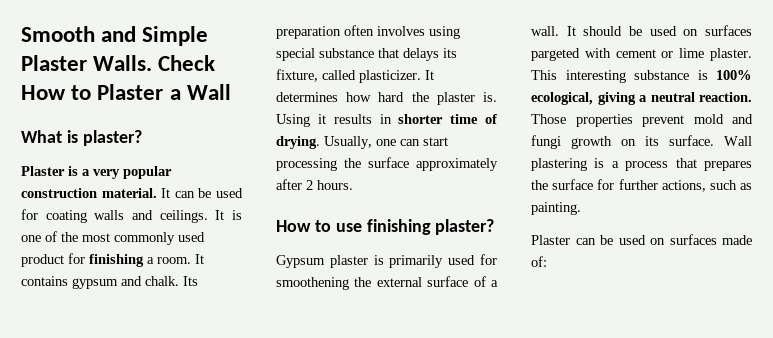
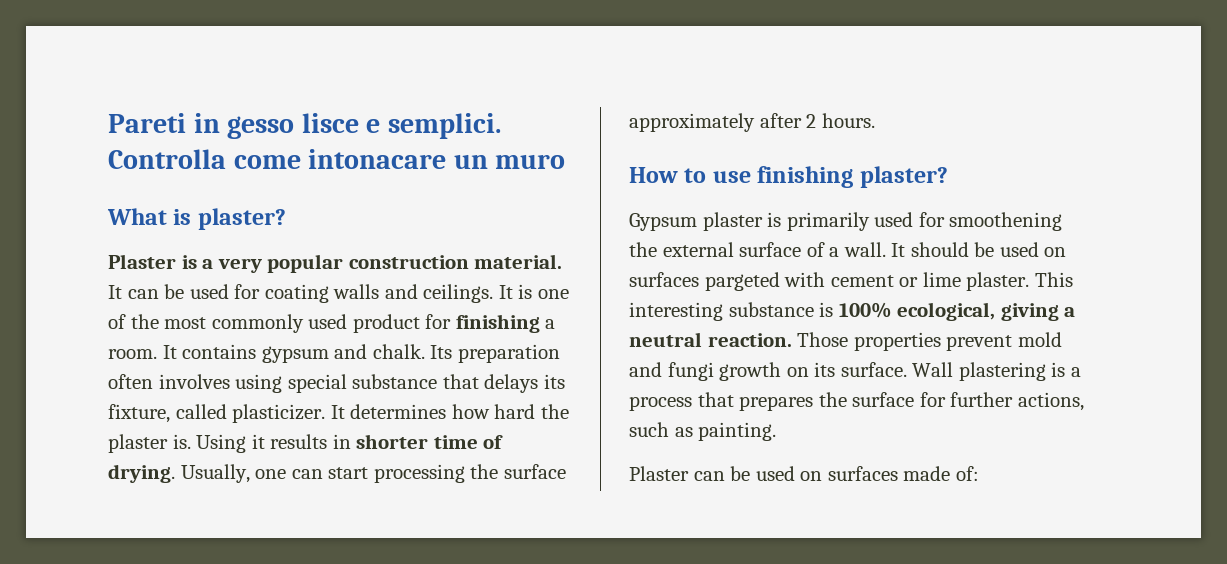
- Smooth and Simple Plaster Walls. Check How to Plaster a Wall
+ Pareti in gesso lisce e semplici. Controlla come intonacare un muro

